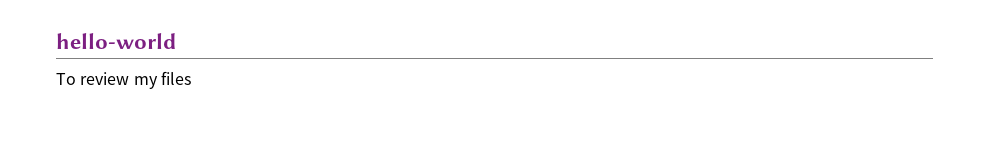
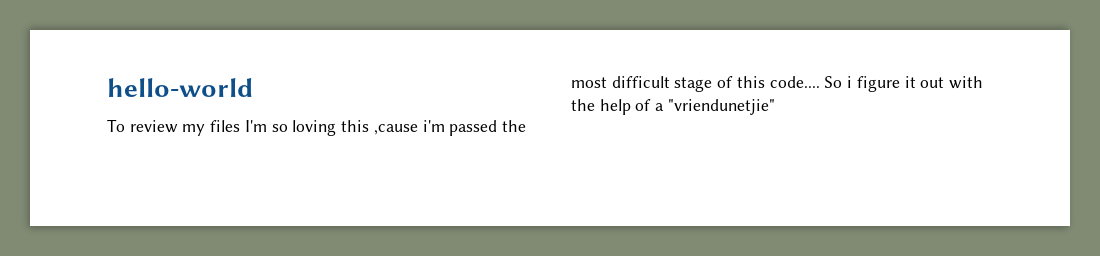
- To review my files
+ To review my files I'm so loving this ,cause i'm passed the most difficult stage of this code.... So i figure it out with the help of a "vriendunetjie"

